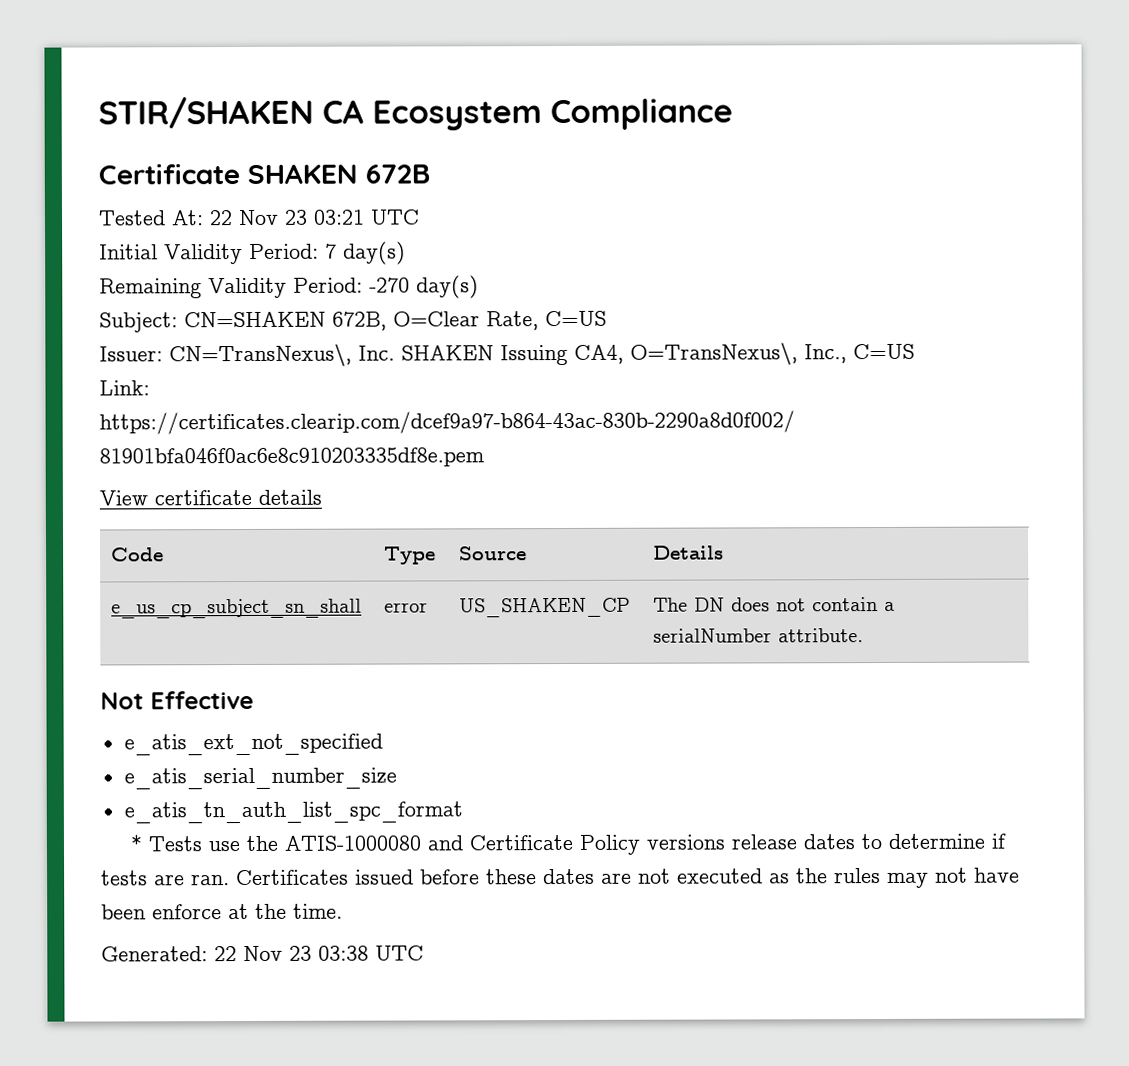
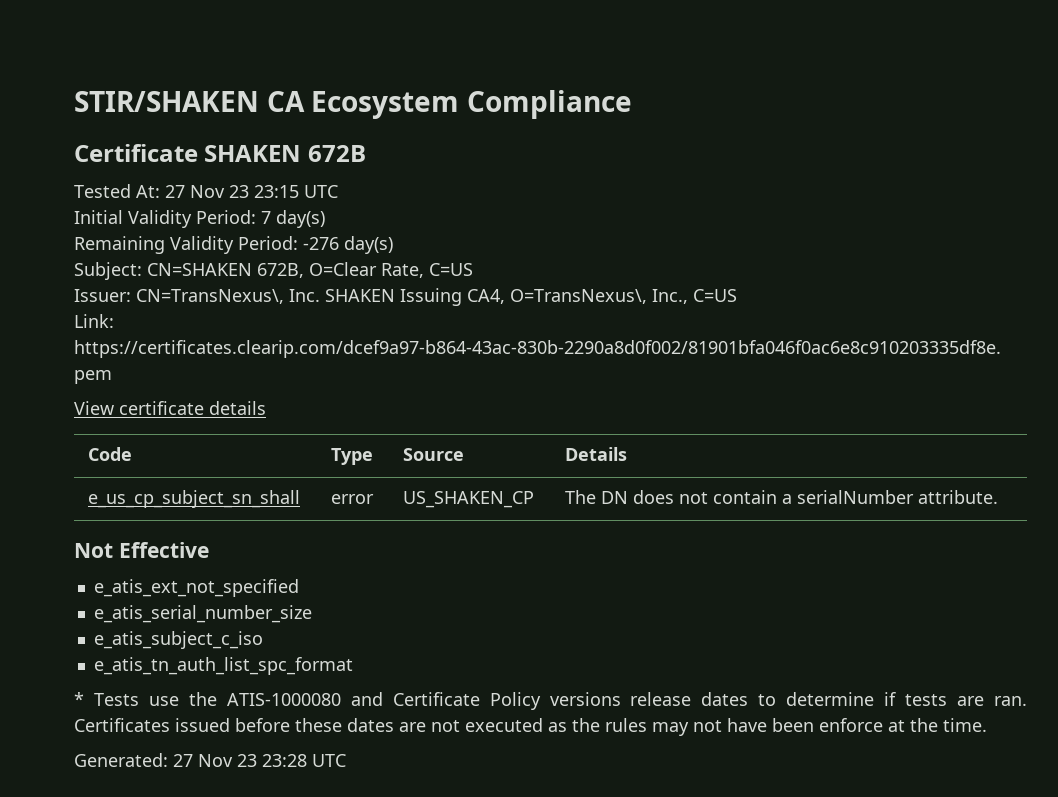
- Tested At: 22 Nov 23 03:21 UTC
+ Tested At: 27 Nov 23 23:15 UTC
- Remaining Validity Period: -270 day(s)
+ Remaining Validity Period: -276 day(s)
+ e_atis_subject_c_iso
- Generated: 22 Nov 23 03:38 UTC
+ Generated: 27 Nov 23 23:28 UTC

